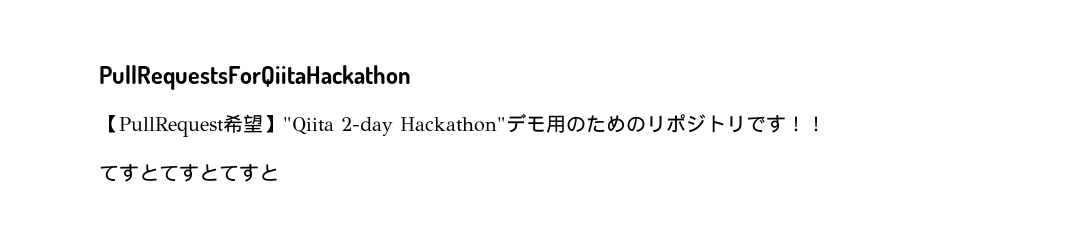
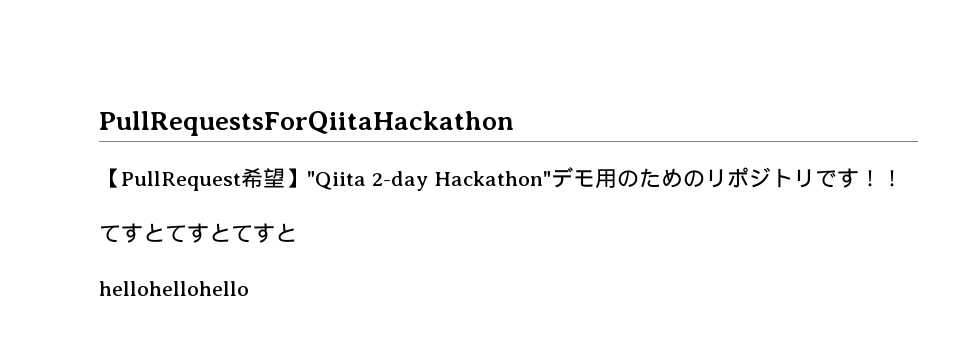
+ hellohellohello

